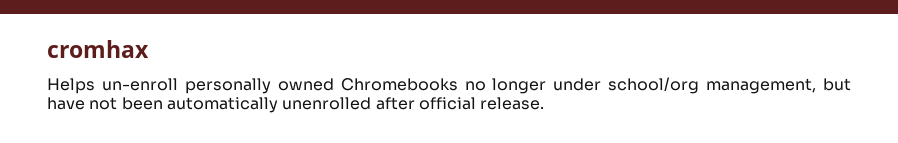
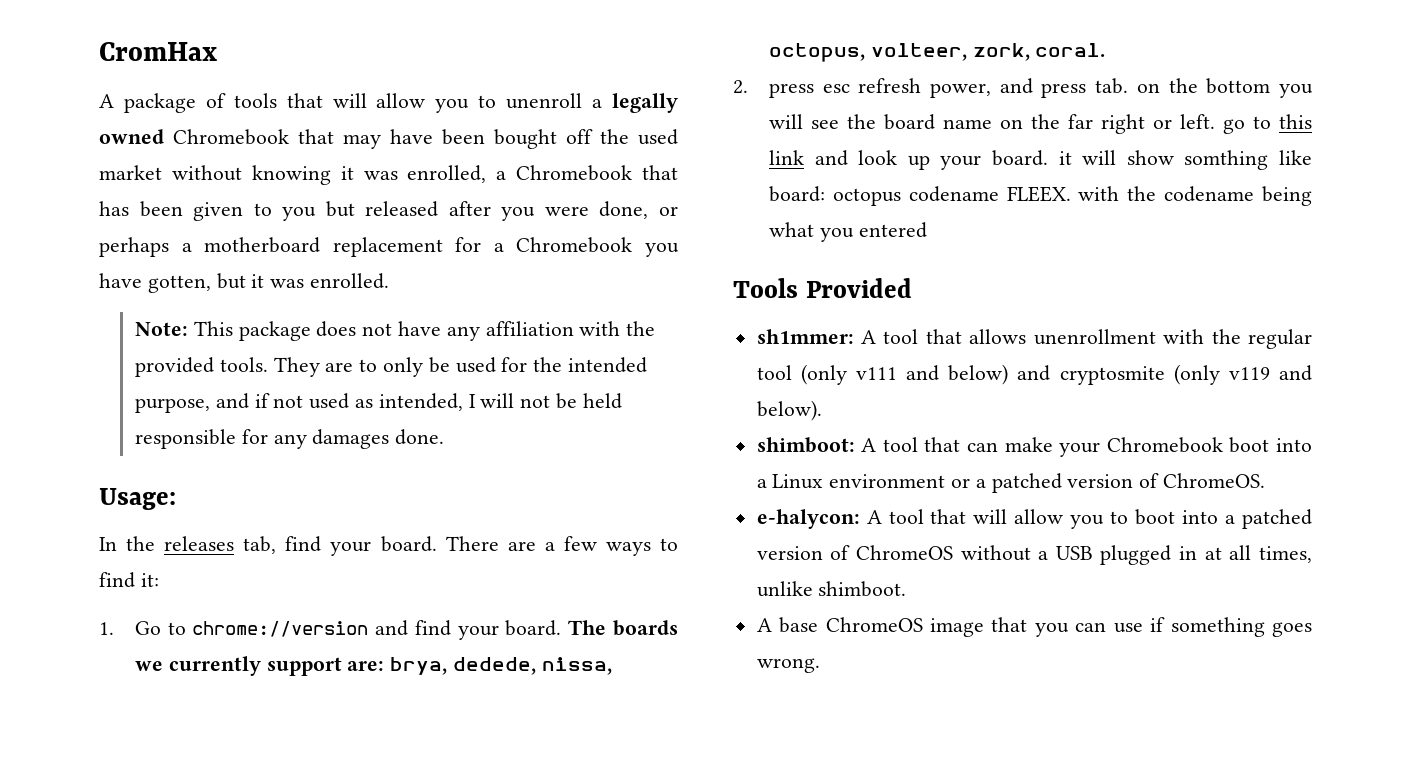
- cromhax
- Helps un-enroll personally owned Chromebooks no longer under school/org management, but have not been automatically unenrolled after official release.
+ CromHax
+ A package of tools that will allow you to unenroll a legally owned Chromebook that may have been bought off the used market without knowing it was enrolled, a Chromebook that has been given to you but released after you were done, or perhaps a motherboard replacement for a Chromebook you have gotten, but it was enrolled.
+ Note: This package does not have any affiliation with the provided tools. They are to only be used for the intended purpose, and if not used as intended, I will not be held responsible for any damages done.
+ Usage:
+ In the releases tab, find your board. There are a few ways to find it:
+ 1. Go to chrome://version and find your board. The boards we currently support are: brya, dedede, nissa, octopus, volteer, zork, coral.
+ 2. press esc refresh power, and press tab. on the bottom you will see the board name on the far right or left. go to this link and look up your board. it will show somthing like board: octopus codename FLEEX. with the codename being what you entered
+ Tools Provided
+ sh1mmer: A tool that allows unenrollment with the regular tool (only v111 and below) and cryptosmite (only v119 and below).
+ shimboot: A tool that can make your Chromebook boot into a Linux environment or a patched version of ChromeOS.
+ e-halycon: A tool that will allow you to boot into a patched version of ChromeOS without a USB plugged in at all times, unlike shimboot.
+ A base ChromeOS image that you can use if something goes wrong.

